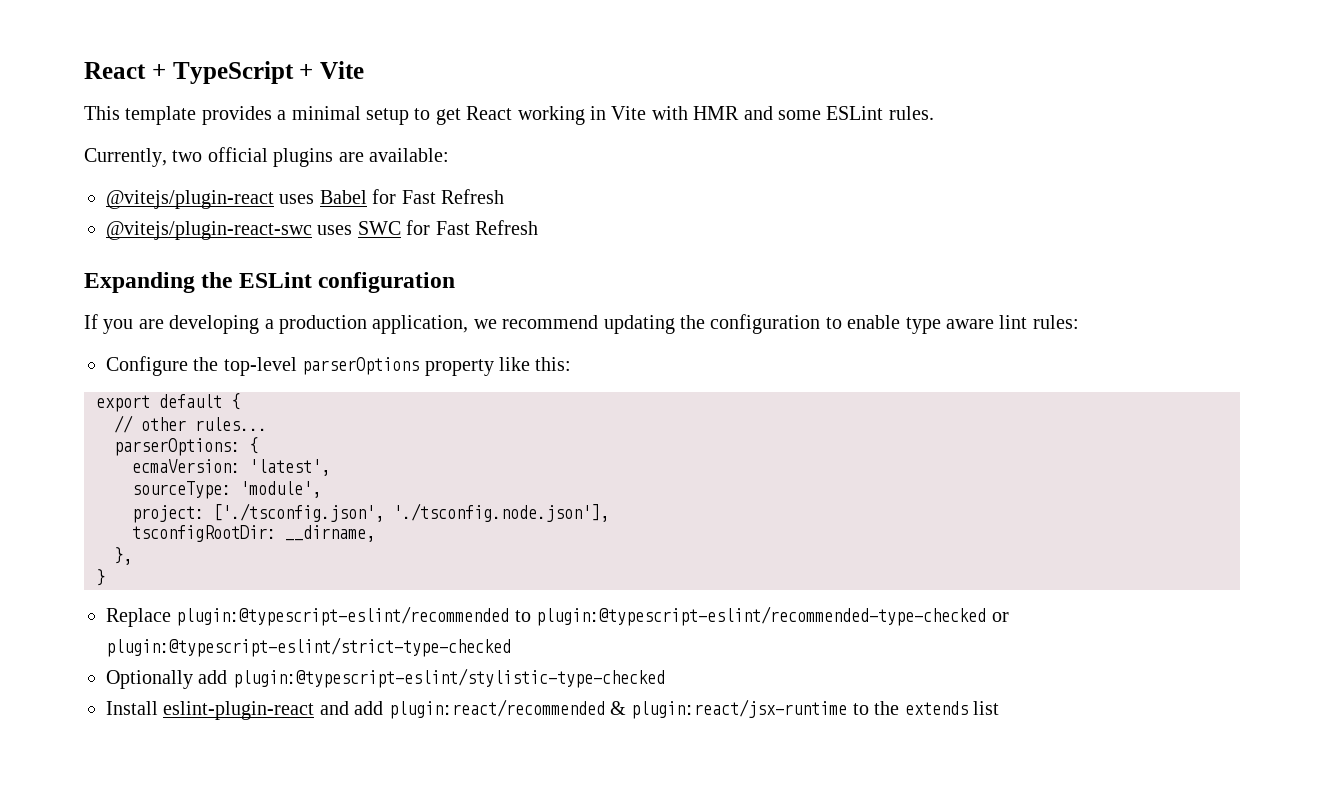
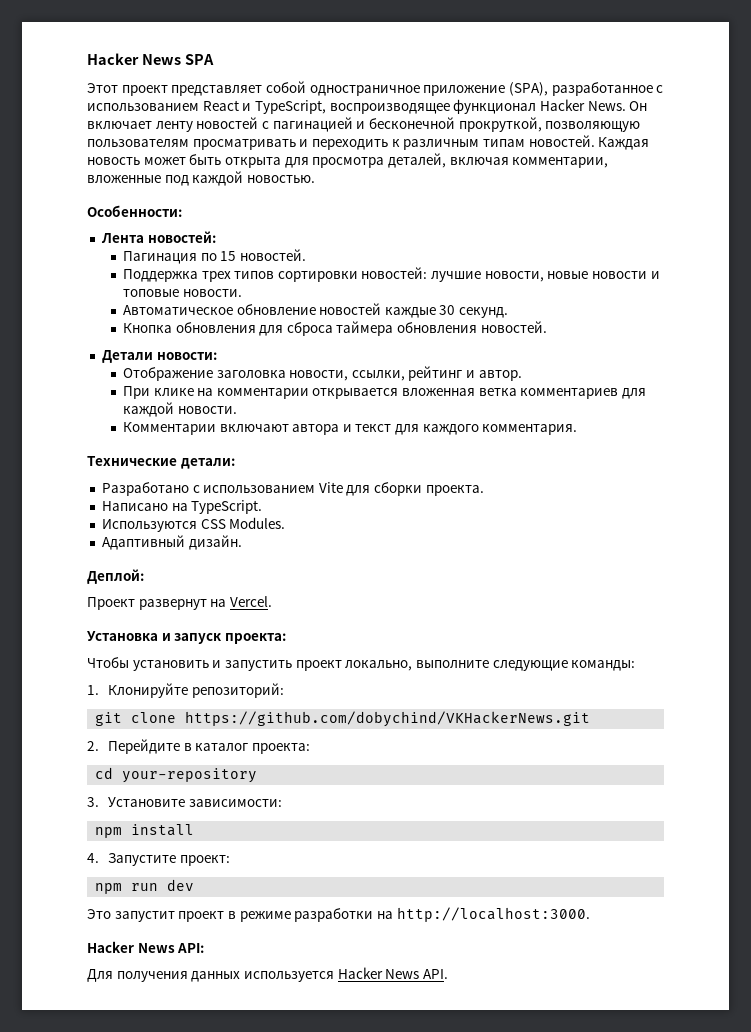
- React + TypeScript + Vite
- This template provides a minimal setup to get React working in Vite with HMR and some ESLint rules.
- Currently, two official plugins are available:
- @vitejs/plugin-react uses Babel for Fast Refresh
- @vitejs/plugin-react-swc uses SWC for Fast Refresh
- Expanding the ESLint configuration
- If you are developing a production application, we recommend updating the configuration to enable type aware lint rules:
- Configure the top-level parserOptions property like this:
- export default {
- // other rules...
- parserOptions: {
- ecmaVersion: 'latest',
- sourceType: 'module',
- project: ['./tsconfig.json', './tsconfig.node.json'],
- tsconfigRootDir: __dirname,
- },
- }
- Replace plugin:@typescript-eslint/recommended to plugin:@typescript-eslint/recommended-type-checked or plugin:@typescript-eslint/strict-type-checked
- Optionally add plugin:@typescript-eslint/stylistic-type-checked
- Install eslint-plugin-react and add plugin:react/recommended & plugin:react/jsx-runtime to the extends list
+ Hacker News SPA
+ Этот проект представляет собой одностраничное приложение (SPA), разработанное с использованием React и TypeScript, воспроизводящее функционал Hacker News. Он включает ленту новостей с пагинацией и бесконечной прокруткой, позволяющую пользователям просматривать и переходить к различным типам новостей. Каждая новость может быть открыта для просмотра деталей, включая комментарии, вложенные под каждой новостью.
+ Особенности:
+ Лента новостей:
+ Пагинация по 15 новостей.
+ Поддержка трех типов сортировки новостей: лучшие новости, новые новости и топовые новости.
+ Автоматическое обновление новостей каждые 30 секунд.
+ Кнопка обновления для сброса таймера обновления новостей.
+ Детали новости:
+ Отображение заголовка новости, ссылки, рейтинг и автор.
+ При клике на комментарии открывается вложенная ветка комментариев для каждой новости.
+ Комментарии включают автора и текст для каждого комментария.
+ Технические детали:
+ Разработано с использованием Vite для сборки проекта.
+ Написано на TypeScript.
+ Используются CSS Modules.
+ Адаптивный дизайн.
+ Деплой:
+ Проект развернут на Vercel.
+ Установка и запуск проекта:
+ Чтобы установить и запустить проект локально, выполните следующие команды:
+ 1. Клонируйте репозиторий:
+ git clone https://github.com/dobychind/VKHackerNews.git
+ 2. Перейдите в каталог проекта:
+ cd your-repository
+ 3. Установите зависимости:
+ npm install
+ 4. Запустите проект:
+ npm run dev
+ Это запустит проект в режиме разработки на http://localhost:3000.
+ Hacker News API:
+ Для получения данных используется Hacker News API.

